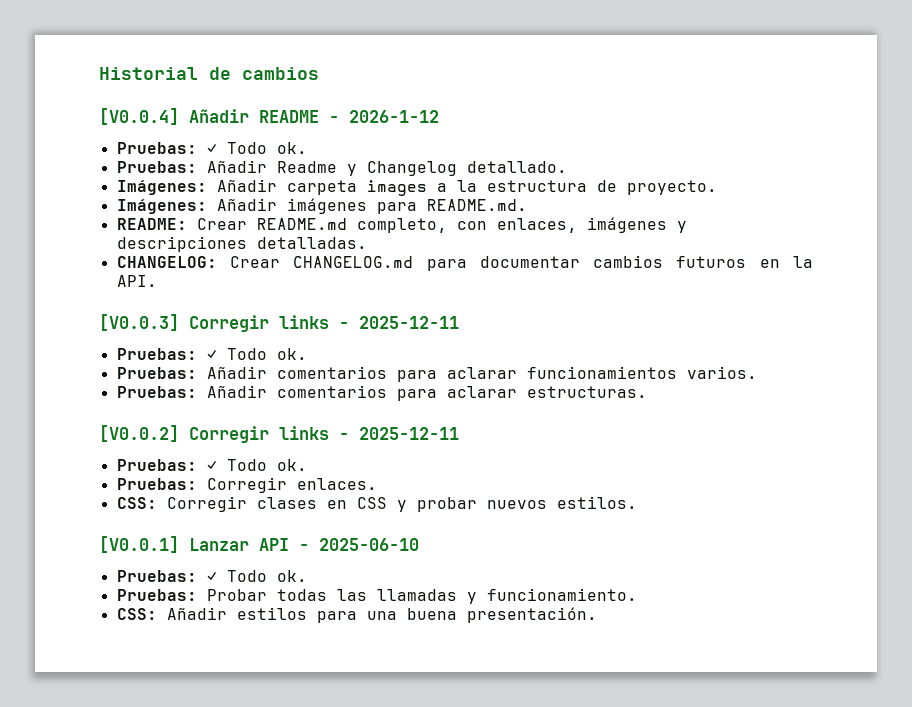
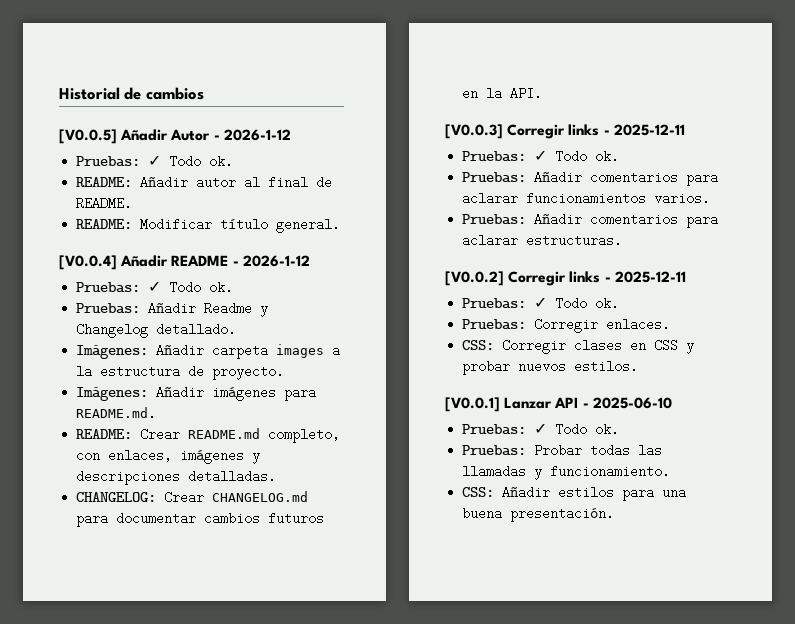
+ [V0.0.5] Añadir Autor - 2026-1-12
+ Pruebas: ✓ Todo ok.
+ README: Añadir autor al final de README.
+ README: Modificar título general.

